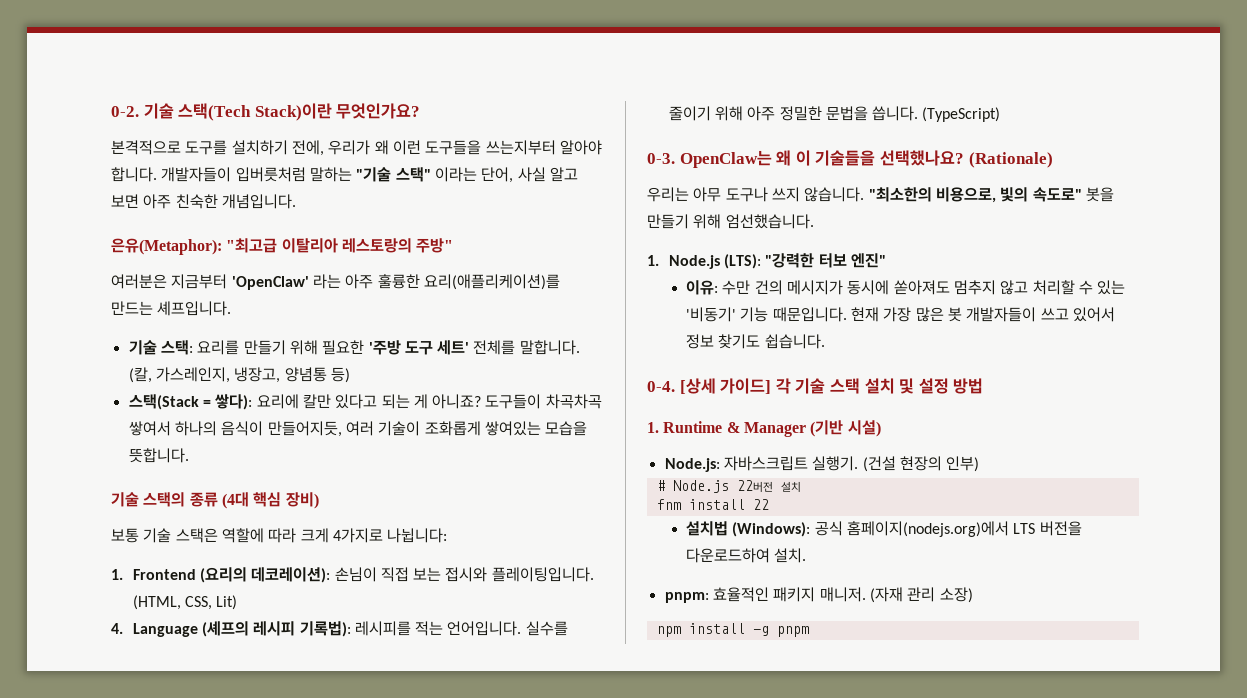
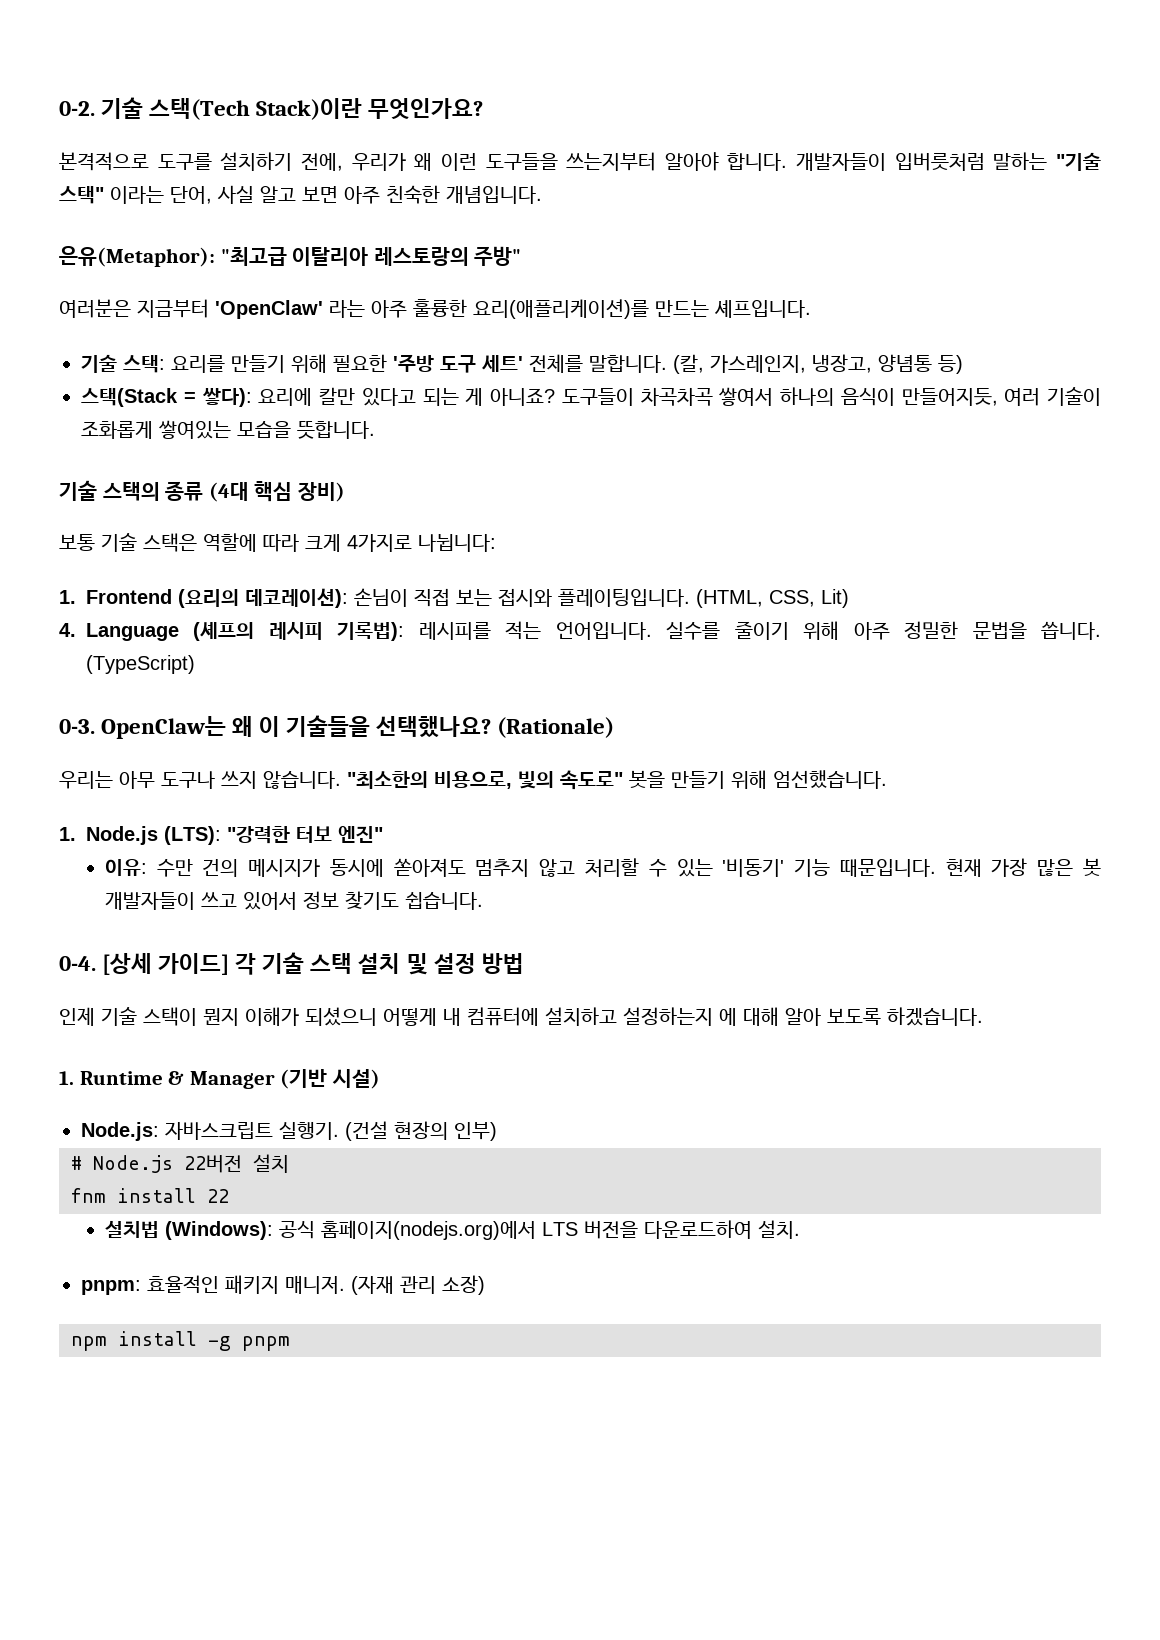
+ 인제 기술 스택이 뭔지 이해가 되셨으니 어떻게 내 컴퓨터에 설치하고 설정하는지 에 대해 알아 보도록 하겠습니다.

